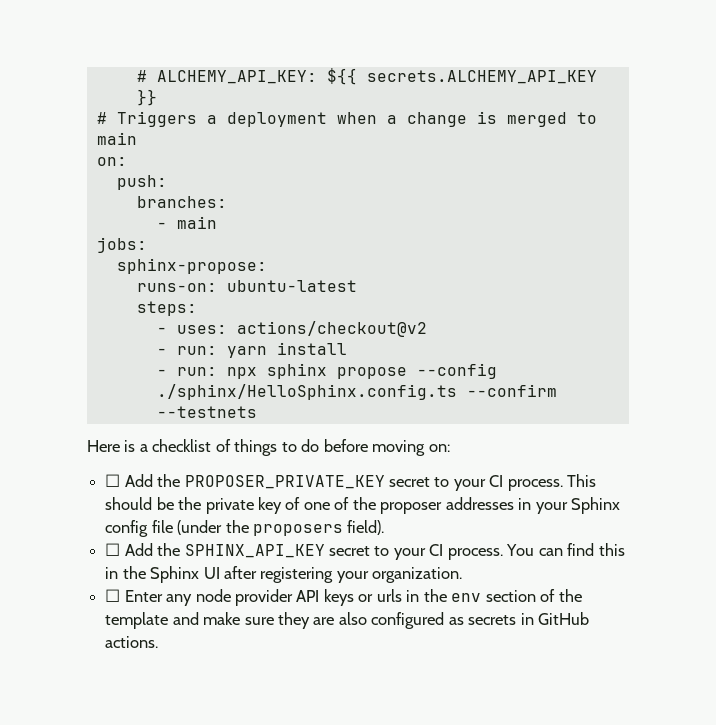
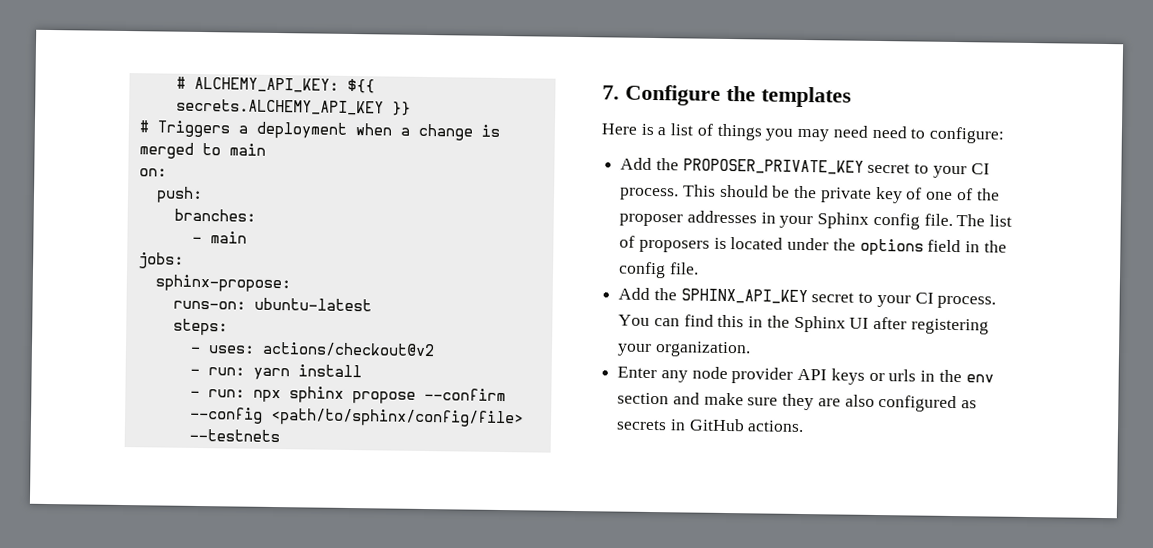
- - run: npx sphinx propose --config ./sphinx/HelloSphinx.config.ts --confirm --testnets
+ - run: npx sphinx propose --confirm --config <path/to/sphinx/config/file> --testnets
+ 7. Configure the templates
- Here is a checklist of things to do before moving on:
- ☐ Add the PROPOSER_PRIVATE_KEY secret to your CI process.
+ Here is a list of things you may need need to configure:
+ Add the PROPOSER_PRIVATE_KEY secret to your CI process.
- This should be the private key of one of the proposer addresses in your Sphinx config file (under the proposers field).
- ☐ Add the SPHINX_API_KEY secret to your CI process.
+ This should be the private key of one of the proposer addresses in your Sphinx config file. The list of proposers is located under the options field in the config file.
+ Add the SPHINX_API_KEY secret to your CI process.
- ☐ Enter any node provider API keys or urls in the env section of the template and make sure they are also configured as secrets in GitHub actions.
+ Enter any node provider API keys or urls in the env section and make sure they are also configured as secrets in GitHub actions.

